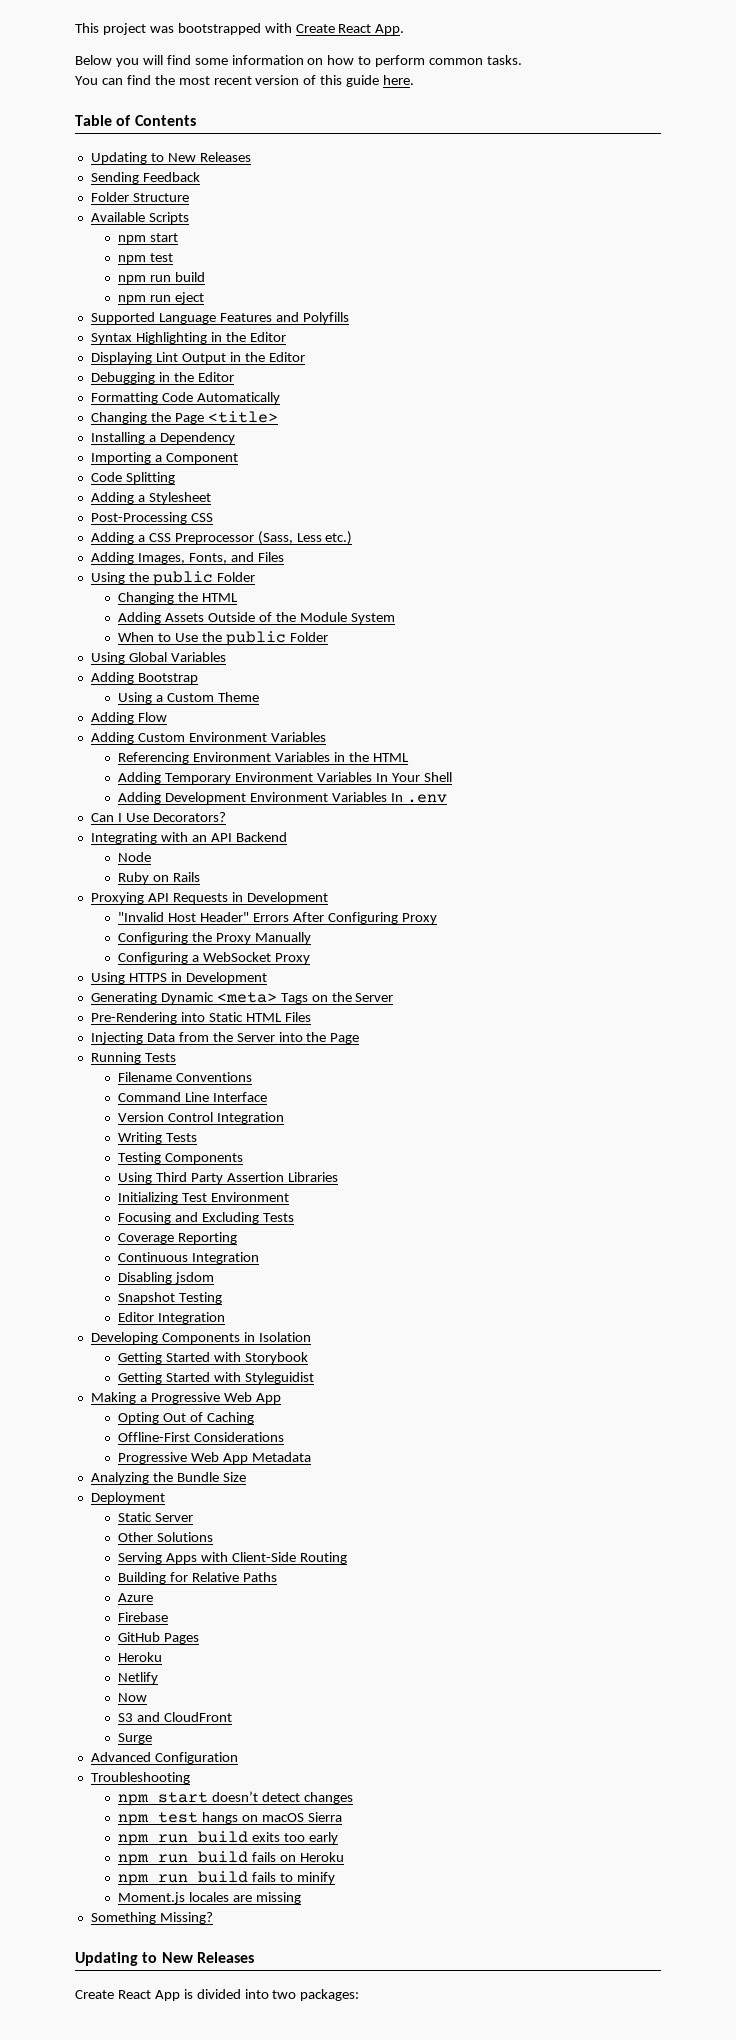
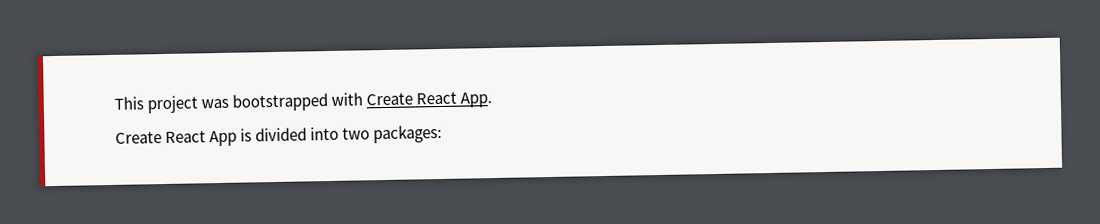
- Below you will find some information on how to perform common tasks.
- You can find the most recent version of this guide here.
- Table of Contents
- Updating to New Releases
- Sending Feedback
- Folder Structure
- Available Scripts
- npm start
- npm test
- npm run build
- npm run eject
- Supported Language Features and Polyfills
- Syntax Highlighting in the Editor
- Displaying Lint Output in the Editor
- Debugging in the Editor
- Formatting Code Automatically
- Changing the Page <title>
- Installing a Dependency
- Importing a Component
- Code Splitting
- Adding a Stylesheet
- Post-Processing CSS
- Adding a CSS Preprocessor (Sass, Less etc.)
- Adding Images, Fonts, and Files
- Using the public Folder
- Changing the HTML
- Adding Assets Outside of the Module System
- When to Use the public Folder
- Using Global Variables
- Adding Bootstrap
- Using a Custom Theme
- Adding Flow
- Adding Custom Environment Variables
- Referencing Environment Variables in the HTML
- Adding Temporary Environment Variables In Your Shell
- Adding Development Environment Variables In .env
- Can I Use Decorators?
- Integrating with an API Backend
- Node
- Ruby on Rails
- Proxying API Requests in Development
- "Invalid Host Header" Errors After Configuring Proxy
- Configuring the Proxy Manually
- Configuring a WebSocket Proxy
- Using HTTPS in Development
- Generating Dynamic <meta> Tags on the Server
- Pre-Rendering into Static HTML Files
- Injecting Data from the Server into the Page
- Running Tests
- Filename Conventions
- Command Line Interface
- Version Control Integration
- Writing Tests
- Testing Components
- Using Third Party Assertion Libraries
- Initializing Test Environment
- Focusing and Excluding Tests
- Coverage Reporting
- Continuous Integration
- Disabling jsdom
- Snapshot Testing
- Editor Integration
- Developing Components in Isolation
- Getting Started with Storybook
- Getting Started with Styleguidist
- Making a Progressive Web App
- Opting Out of Caching
- Offline-First Considerations
- Progressive Web App Metadata
- Analyzing the Bundle Size
- Deployment
- Static Server
- Other Solutions
- Serving Apps with Client-Side Routing
- Building for Relative Paths
- Azure
- Firebase
- GitHub Pages
- Heroku
- Netlify
- Now
- S3 and CloudFront
- Surge
- Advanced Configuration
- Troubleshooting
- npm start doesn’t detect changes
- npm test hangs on macOS Sierra
- npm run build exits too early
- npm run build fails on Heroku
- npm run build fails to minify
- Moment.js locales are missing
- Something Missing?
- Updating to New Releases

